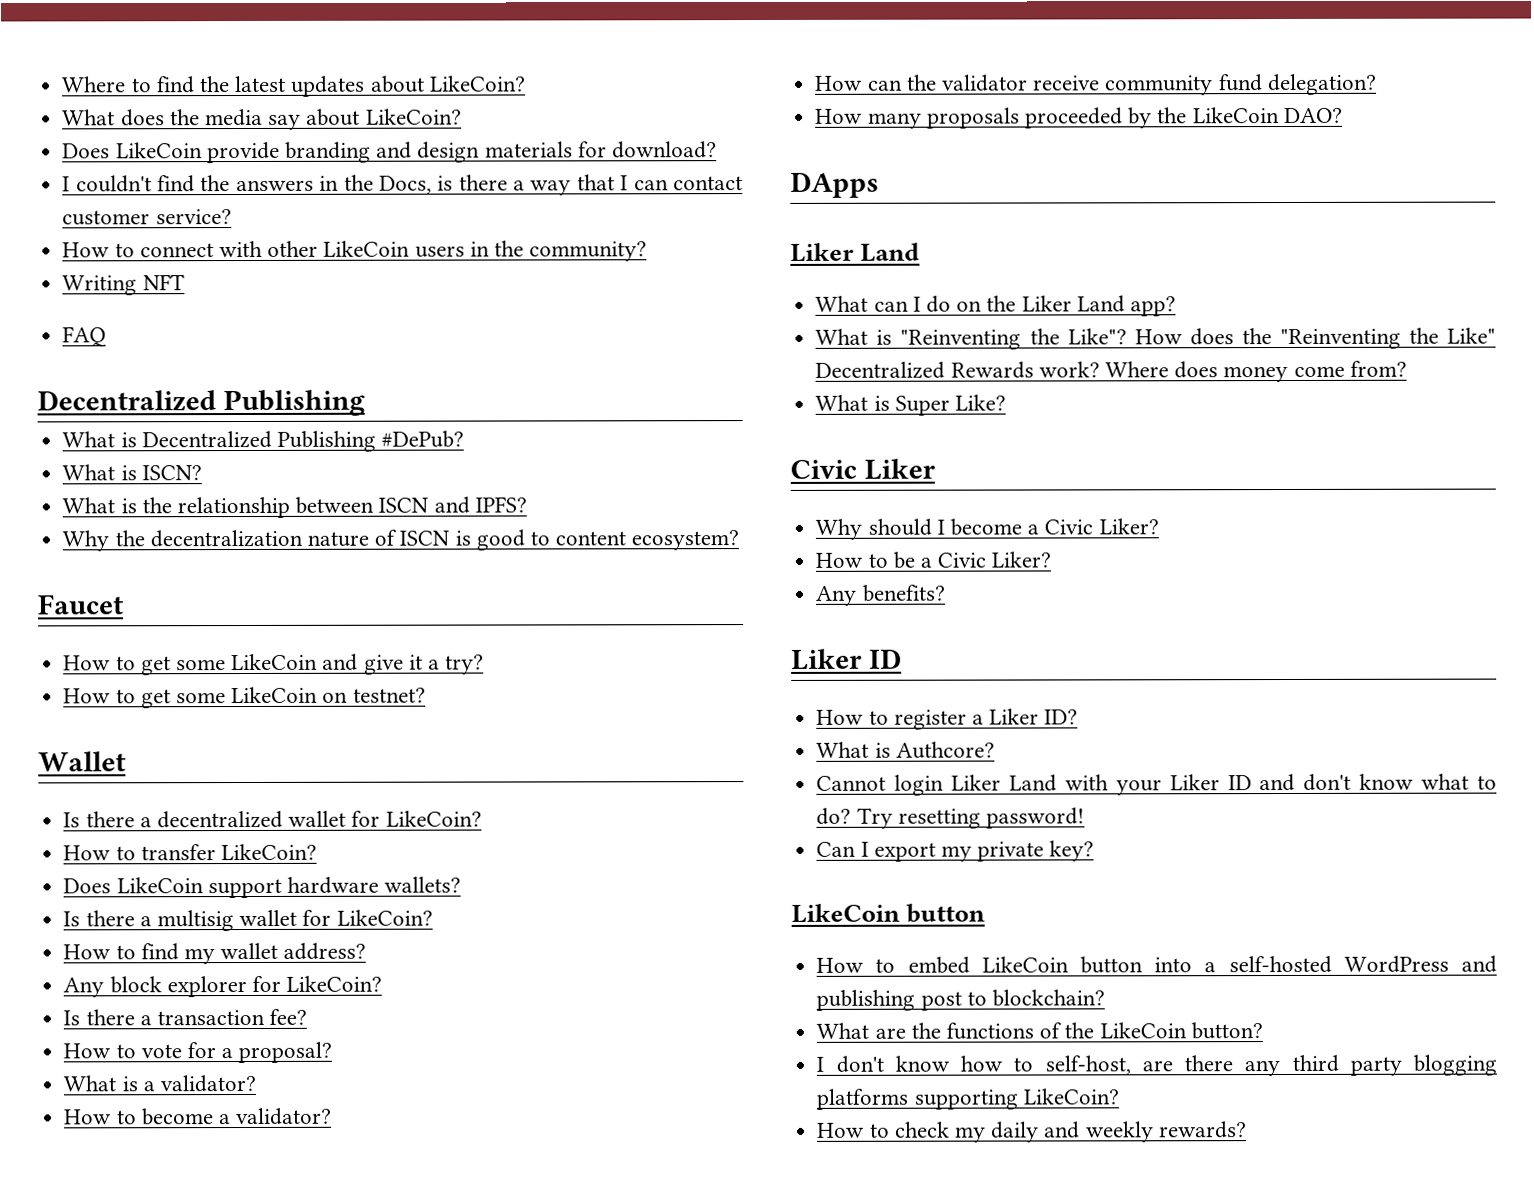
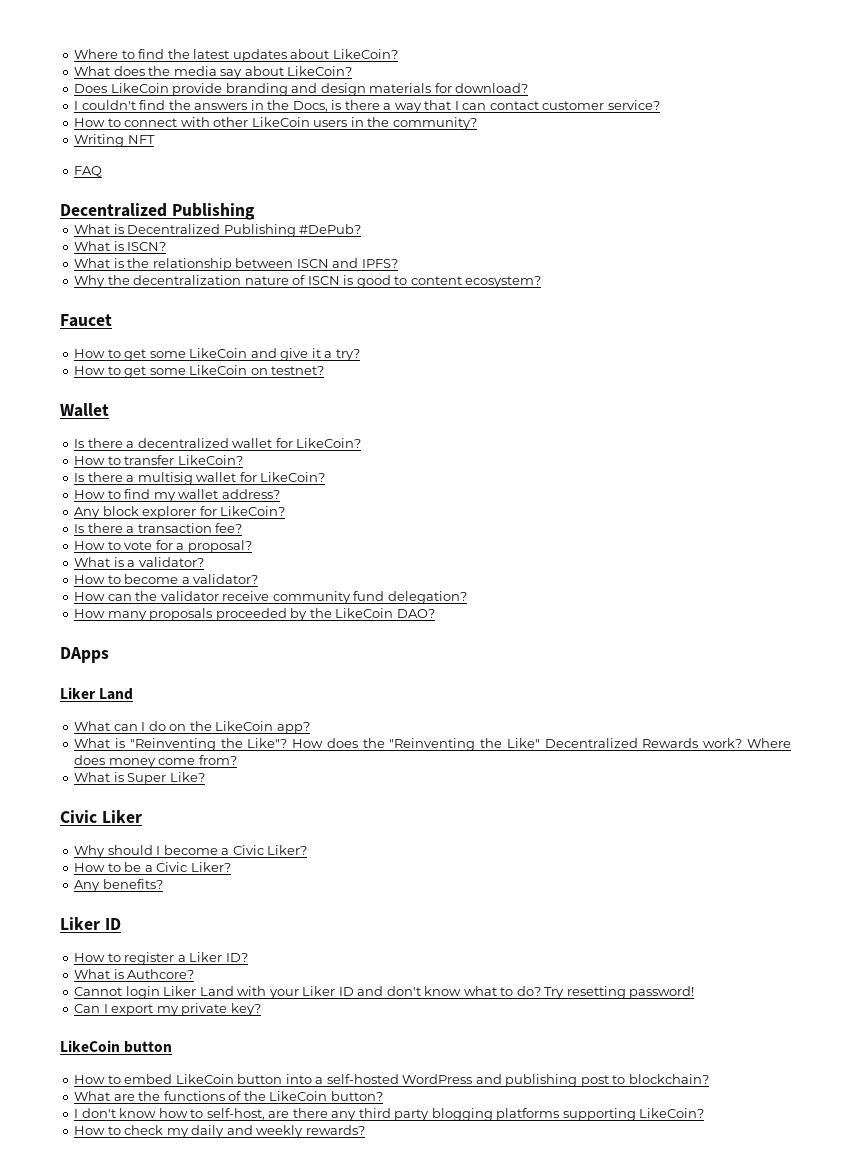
- Does LikeCoin support hardware wallets?
- What can I do on the Liker Land app?
+ What can I do on the LikeCoin app?

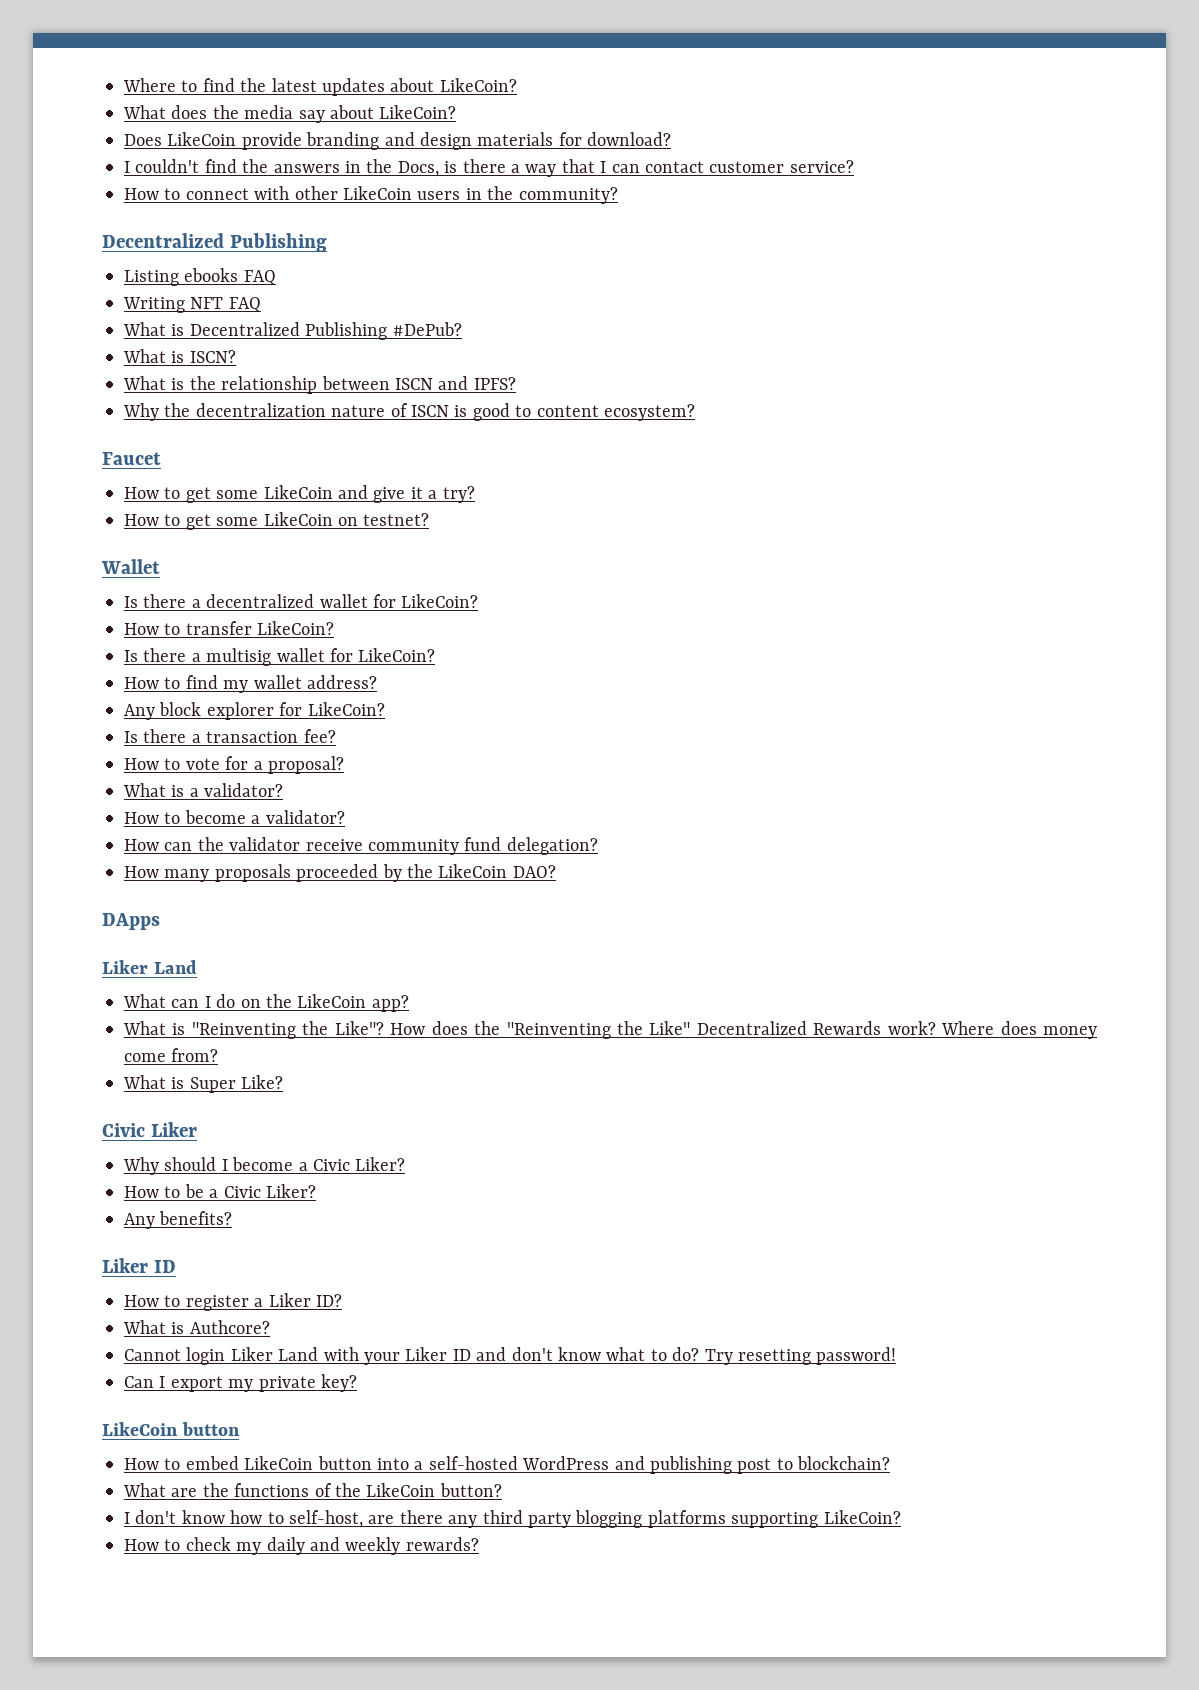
  How to connect with other LikeCoin users in the community?
+ Decentralized Publishing
+ Listing ebooks FAQ
- Writing NFT
- FAQ
- Decentralized Publishing
+ Writing NFT FAQ

